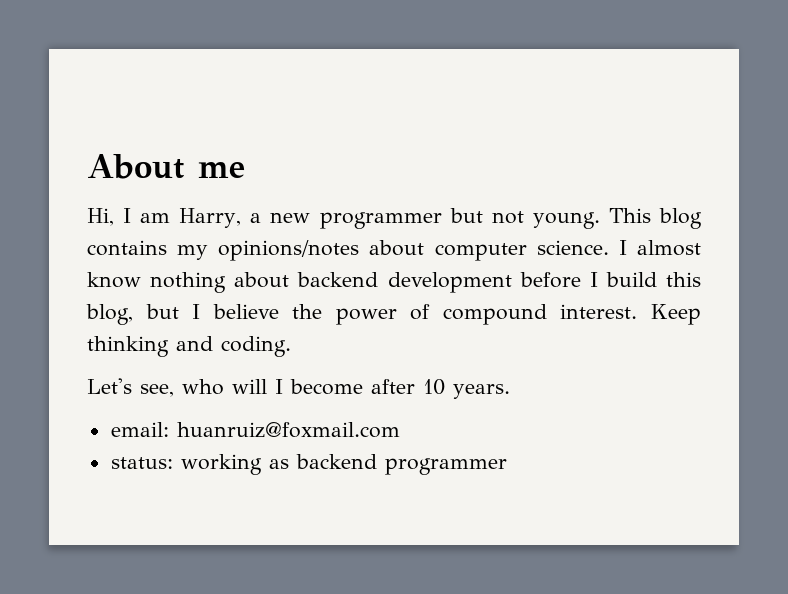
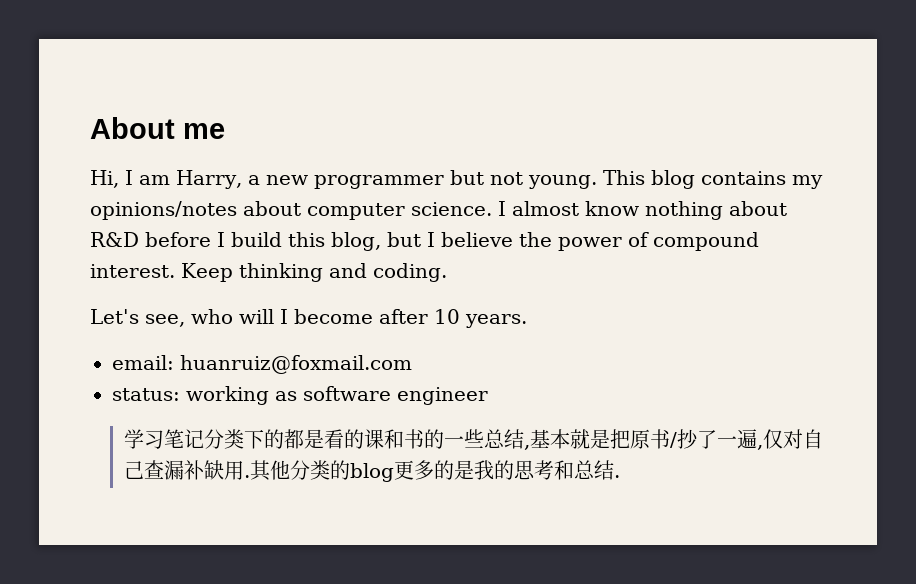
- I almost know nothing about backend development before I build this blog, but I believe the power of compound interest.
+ I almost know nothing about R&D before I build this blog, but I believe the power of compound interest.
- status: working as backend programmer
+ status: working as software engineer
+ 学习笔记分类下的都是看的课和书的一些总结,基本就是把原书/抄了一遍,仅对自己查漏补缺用.其他分类的blog更多的是我的思考和总结.

